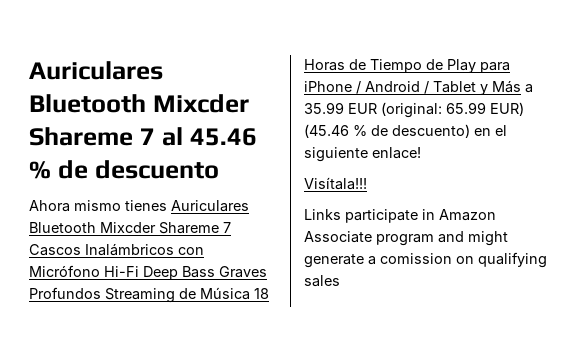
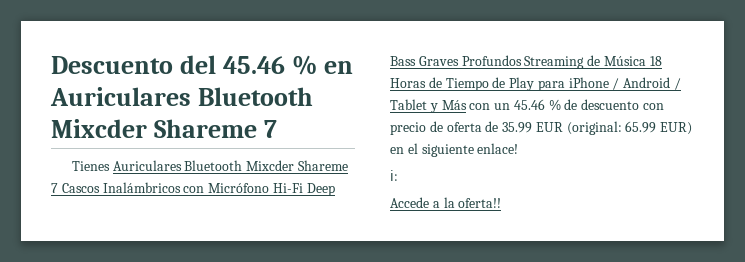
- Auriculares Bluetooth Mixcder Shareme 7 al 45.46 % de descuento
- Ahora mismo tienes Auriculares Bluetooth Mixcder Shareme 7 Cascos Inalámbricos con Micrófono Hi-Fi Deep Bass Graves Profundos Streaming de Música 18 Horas de Tiempo de Play para iPhone / Android / Tablet y Más a 35.99 EUR (original: 65.99 EUR) (45.46 % de descuento) en el siguiente enlace!
+ Descuento del 45.46 % en Auriculares Bluetooth Mixcder Shareme 7
+ Tienes Auriculares Bluetooth Mixcder Shareme 7 Cascos Inalámbricos con Micrófono Hi-Fi Deep Bass Graves Profundos Streaming de Música 18 Horas de Tiempo de Play para iPhone / Android / Tablet y Más con un 45.46 % de descuento con precio de oferta de 35.99 EUR (original: 65.99 EUR) en el siguiente enlace!
- Visítala!!!
- Links participate in Amazon Associate program and might generate a comission on qualifying sales
+ ℹ:
+ Accede a la oferta!!

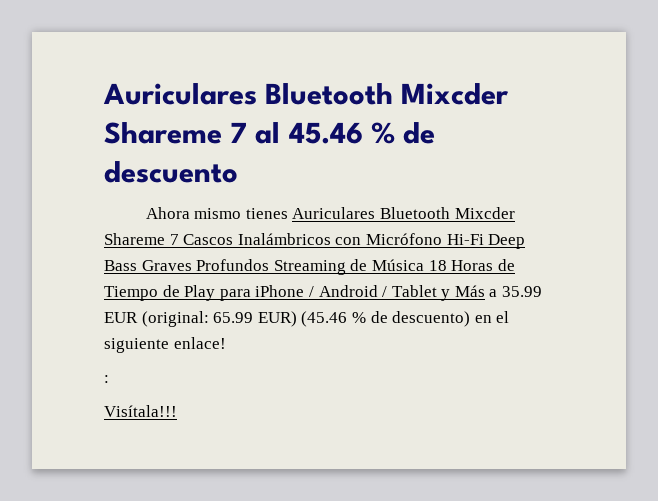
- Descuento del 45.46 % en Auriculares Bluetooth Mixcder Shareme 7
- Tienes Auriculares Bluetooth Mixcder Shareme 7 Cascos Inalámbricos con Micrófono Hi-Fi Deep Bass Graves Profundos Streaming de Música 18 Horas de Tiempo de Play para iPhone / Android / Tablet y Más con un 45.46 % de descuento con precio de oferta de 35.99 EUR (original: 65.99 EUR) en el siguiente enlace!
+ Auriculares Bluetooth Mixcder Shareme 7 al 45.46 % de descuento
+ Ahora mismo tienes Auriculares Bluetooth Mixcder Shareme 7 Cascos Inalámbricos con Micrófono Hi-Fi Deep Bass Graves Profundos Streaming de Música 18 Horas de Tiempo de Play para iPhone / Android / Tablet y Más a 35.99 EUR (original: 65.99 EUR) (45.46 % de descuento) en el siguiente enlace!
- ℹ:
- Accede a la oferta!!
+ :
+ Visítala!!!

